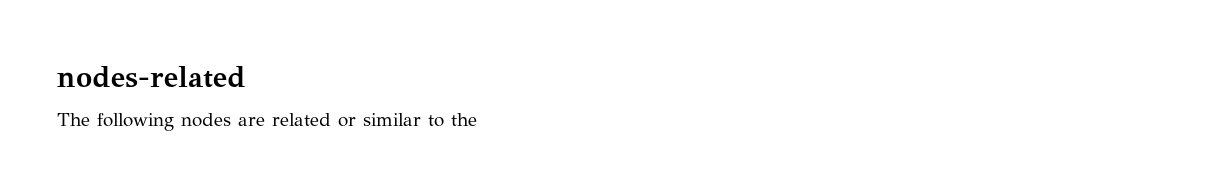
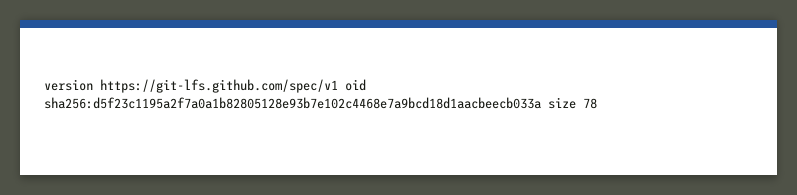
- nodes-related
- The following nodes are related or similar to the
+ version https://git-lfs.github.com/spec/v1 oid sha256:d5f23c1195a2f7a0a1b82805128e93b7e102c4468e7a9bcd18d1aacbeecb033a size 78

